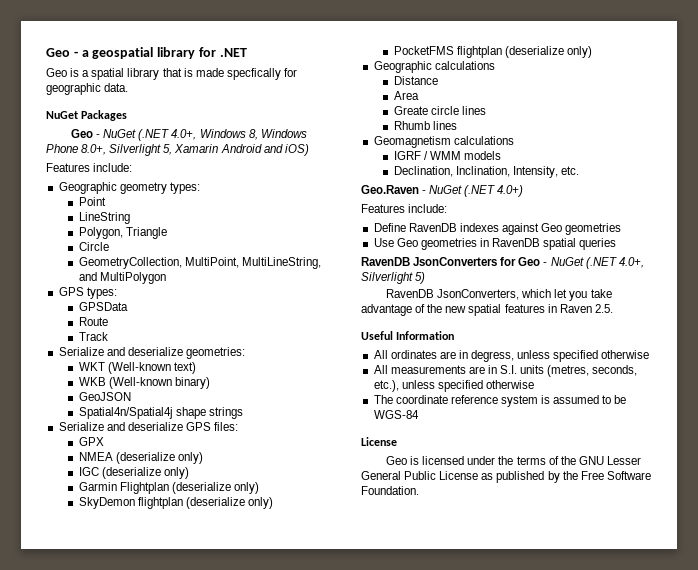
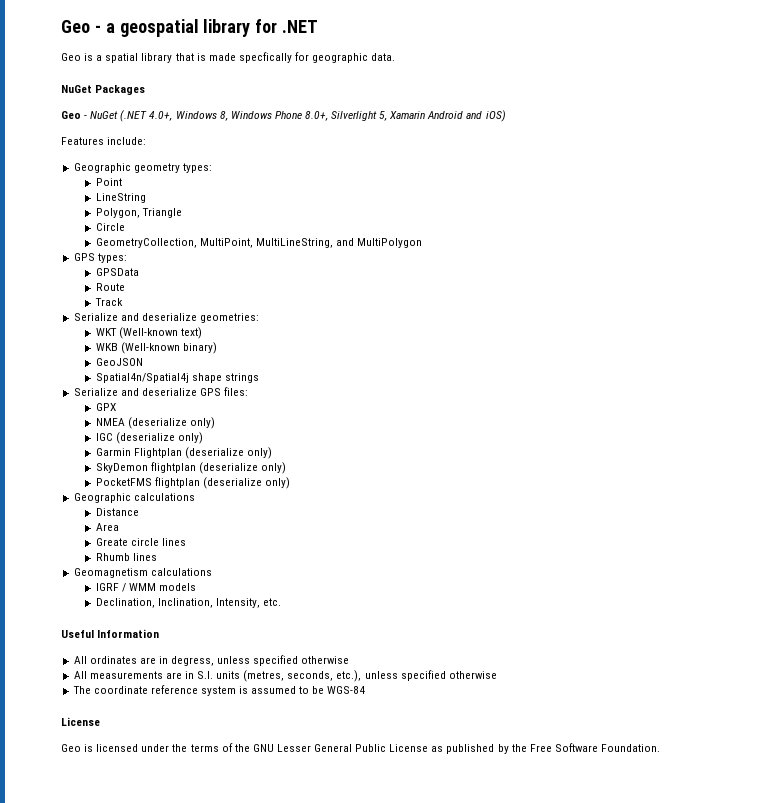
- Geo.Raven - NuGet (.NET 4.0+)
- Features include:
- Define RavenDB indexes against Geo geometries
- Use Geo geometries in RavenDB spatial queries
- RavenDB JsonConverters for Geo - NuGet (.NET 4.0+, Silverlight 5)
- RavenDB JsonConverters, which let you take advantage of the new spatial features in Raven 2.5.

